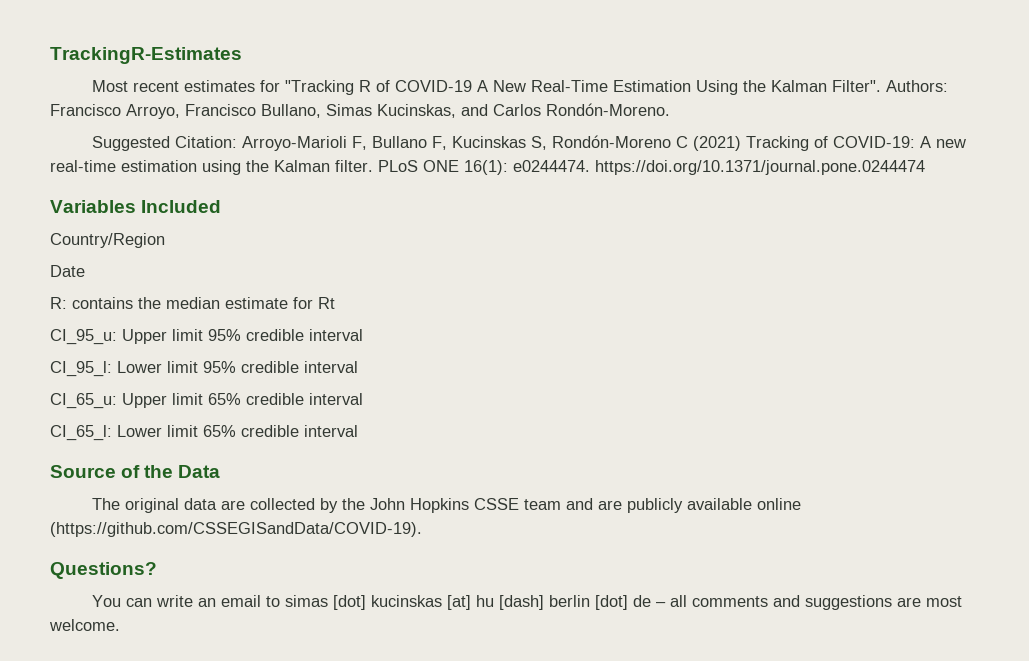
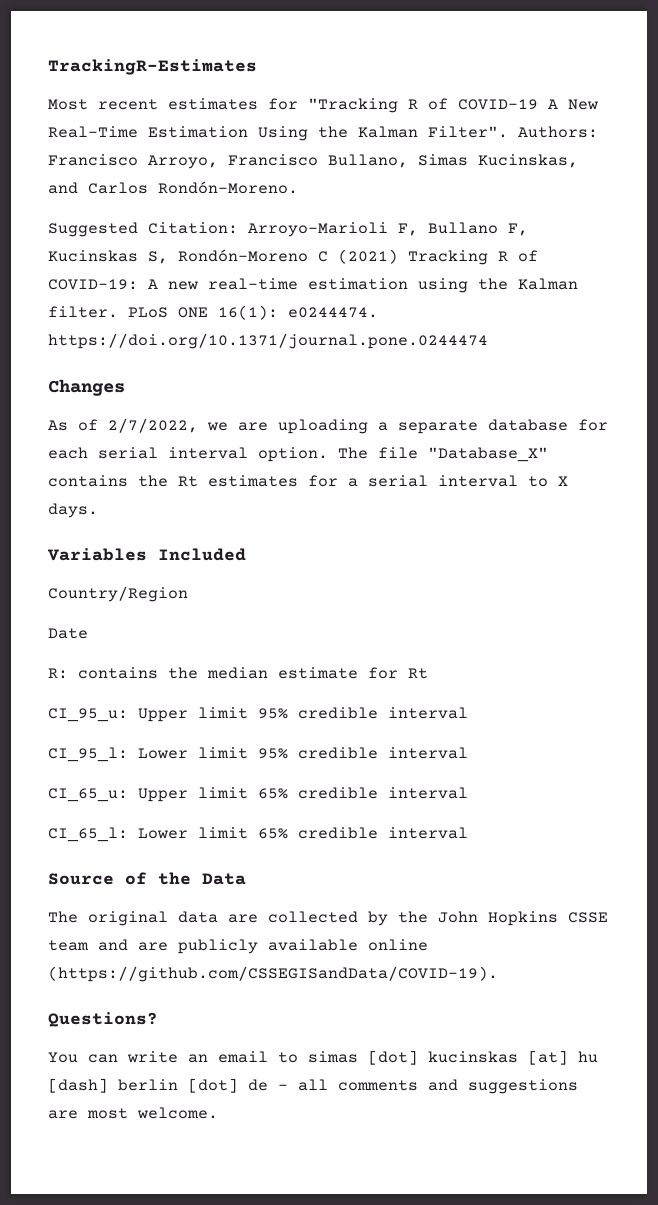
- Suggested Citation: Arroyo-Marioli F, Bullano F, Kucinskas S, Rondón-Moreno C (2021) Tracking of COVID-19: A new real-time estimation using the Kalman filter.
+ Suggested Citation: Arroyo-Marioli F, Bullano F, Kucinskas S, Rondón-Moreno C (2021) Tracking R of COVID-19: A new real-time estimation using the Kalman filter.
+ Changes
+ As of 2/7/2022, we are uploading a separate database for each serial interval option. The file "Database_X" contains the Rt estimates for a serial interval to X days.

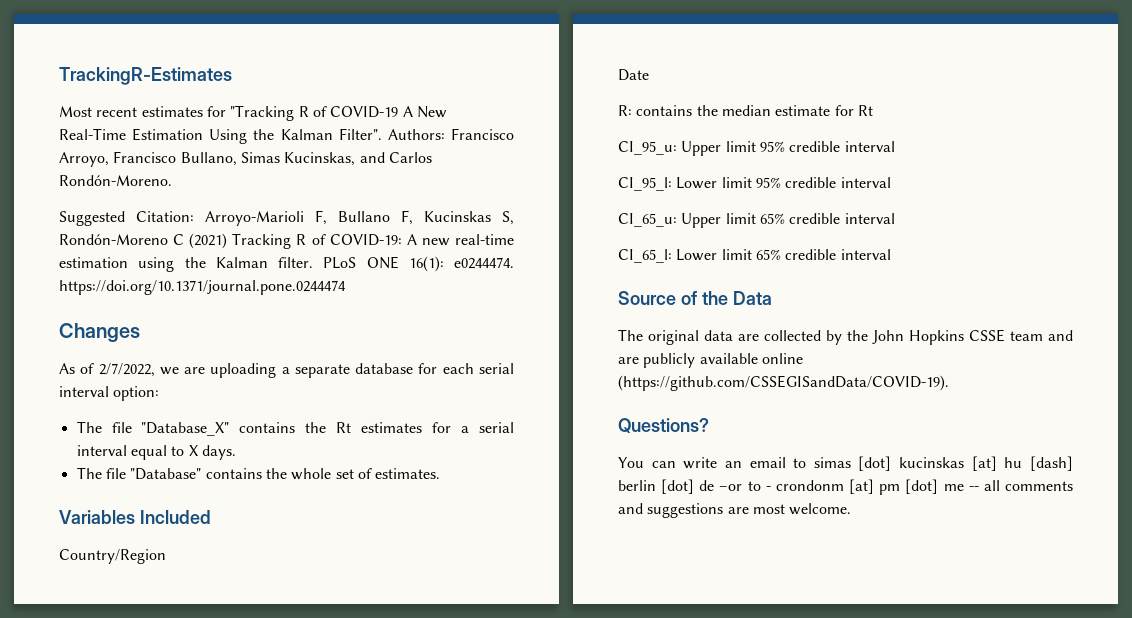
- As of 2/7/2022, we are uploading a separate database for each serial interval option. The file "Database_X" contains the Rt estimates for a serial interval to X days.
+ As of 2/7/2022, we are uploading a separate database for each serial interval option:
+ The file "Database_X" contains the Rt estimates for a serial interval equal to X days.
+ The file "Database" contains the whole set of estimates.
- You can write an email to simas [dot] kucinskas [at] hu [dash] berlin [dot] de – all comments and suggestions are most welcome.
+ You can write an email to simas [dot] kucinskas [at] hu [dash] berlin [dot] de –or to - crondonm [at] pm [dot] me -- all comments and suggestions are most welcome.

